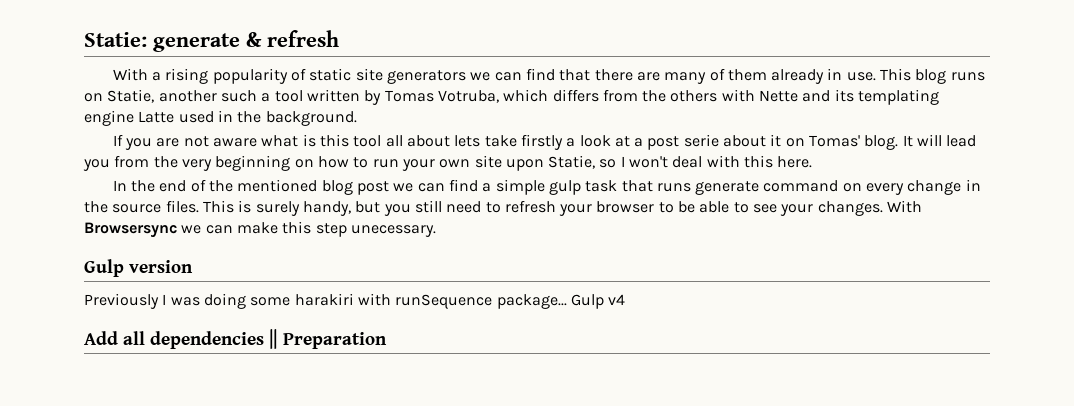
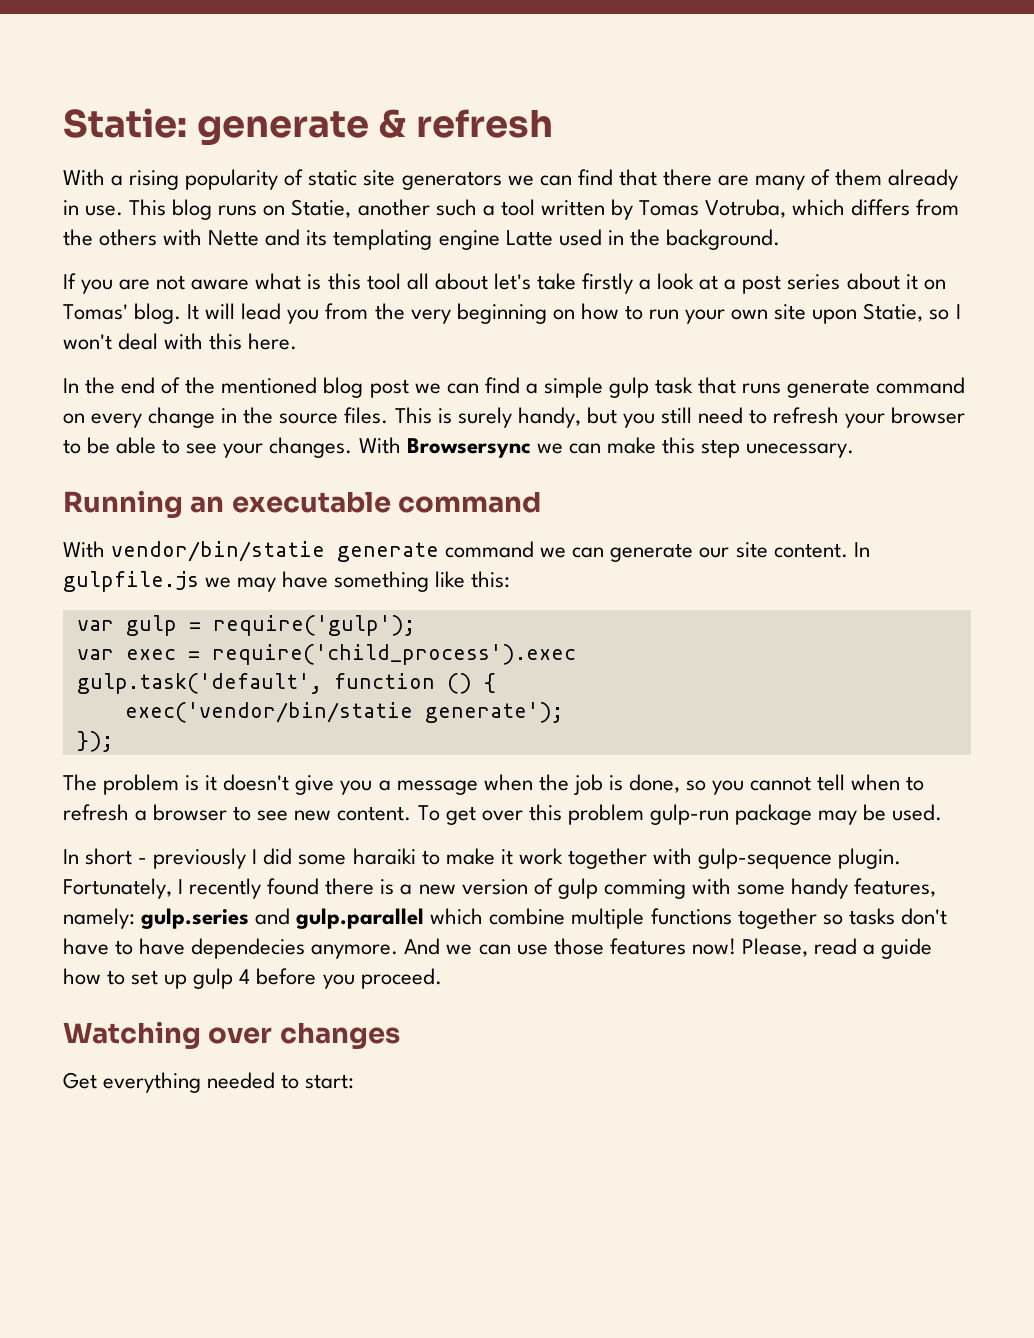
- If you are not aware what is this tool all about lets take firstly a look at a post serie about it on Tomas' blog.
+ If you are not aware what is this tool all about let's take firstly a look at a post series about it on Tomas' blog.
- Gulp version
- Previously I was doing some harakiri with runSequence package... Gulp v4
- Add all dependencies || Preparation
+ Running an executable command
+ With vendor/bin/statie generate command we can generate our site content. In gulpfile.js we may have something like this:
+ var gulp = require('gulp');
+ var exec = require('child_process').exec
+ gulp.task('default', function () {
+ exec('vendor/bin/statie generate');
+ });
+ The problem is it doesn't give you a message when the job is done, so you cannot tell when to refresh a browser to see new content. To get over this problem gulp-run package may be used.
+ In short - previously I did some haraiki to make it work together with gulp-sequence plugin. Fortunately, I recently found there is a new version of gulp comming with some handy features, namely: gulp.series and gulp.parallel which combine multiple functions together so tasks don't have to have dependecies anymore. And we can use those features now! Please, read a guide how to set up gulp 4 before you proceed.
+ Watching over changes
+ Get everything needed to start:

